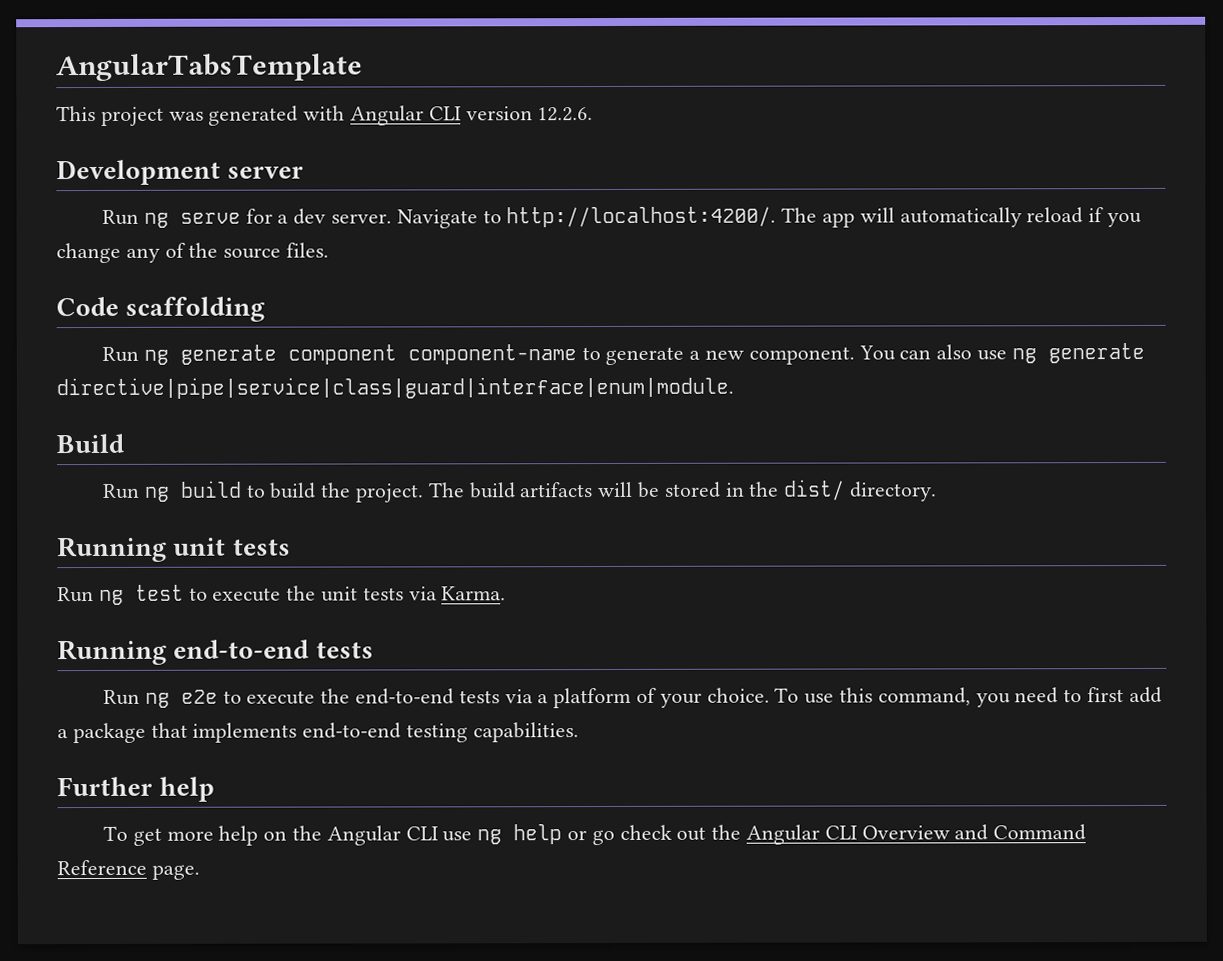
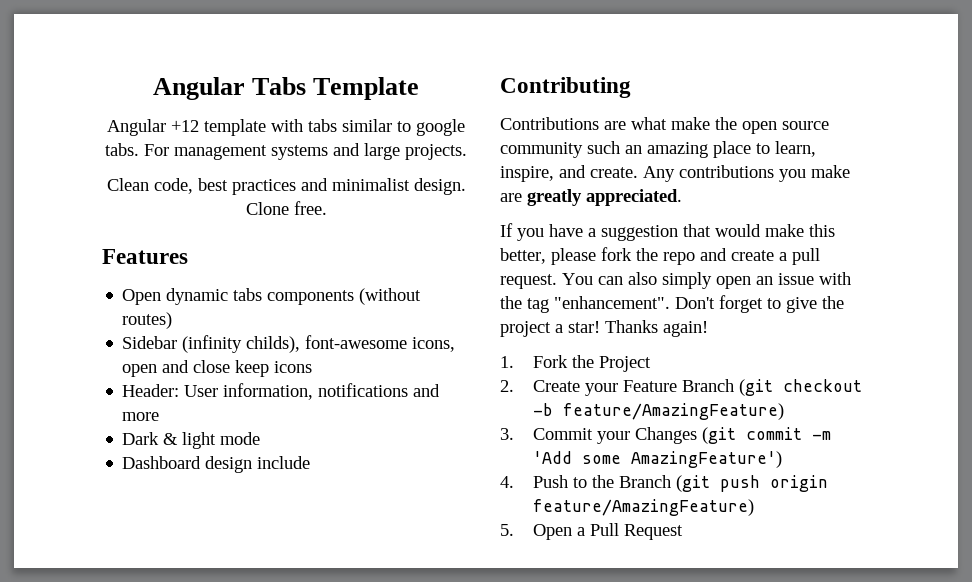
- AngularTabsTemplate
- This project was generated with Angular CLI version 12.2.6.
- Development server
- Run ng serve for a dev server. Navigate to http://localhost:4200/. The app will automatically reload if you change any of the source files.
- Code scaffolding
- Run ng generate component component-name to generate a new component. You can also use ng generate directive|pipe|service|class|guard|interface|enum|module.
- Build
- Run ng build to build the project. The build artifacts will be stored in the dist/ directory.
- Running unit tests
- Run ng test to execute the unit tests via Karma.
- Running end-to-end tests
- Run ng e2e to execute the end-to-end tests via a platform of your choice. To use this command, you need to first add a package that implements end-to-end testing capabilities.
- Further help
- To get more help on the Angular CLI use ng help or go check out the Angular CLI Overview and Command Reference page.
+ Angular Tabs Template
+ Angular +12 template with tabs similar to google tabs. For management systems and large projects.
+ Clean code, best practices and minimalist design. Clone free.
+ Features
+ Open dynamic tabs components (without routes)
+ Sidebar (infinity childs), font-awesome icons, open and close keep icons
+ Header: User information, notifications and more
+ Dark & light mode
+ Dashboard design include
+ Contributing
+ Contributions are what make the open source community such an amazing place to learn, inspire, and create. Any contributions you make are greatly appreciated.
+ If you have a suggestion that would make this better, please fork the repo and create a pull request. You can also simply open an issue with the tag "enhancement". Don't forget to give the project a star! Thanks again!
+ 1. Fork the Project
+ 2. Create your Feature Branch (git checkout -b feature/AmazingFeature)
+ 3. Commit your Changes (git commit -m 'Add some AmazingFeature')
+ 4. Push to the Branch (git push origin feature/AmazingFeature)
+ 5. Open a Pull Request

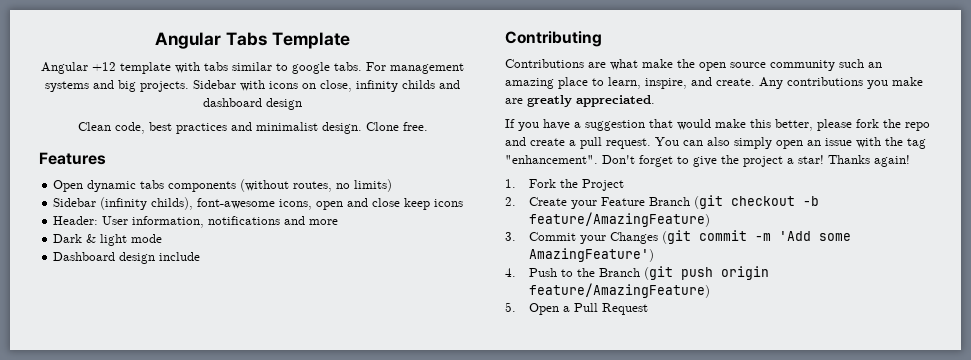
- For management systems and large projects.
+ For management systems and big projects. Sidebar with icons on close, infinity childs and dashboard design
- Open dynamic tabs components (without routes)
+ Open dynamic tabs components (without routes, no limits)

